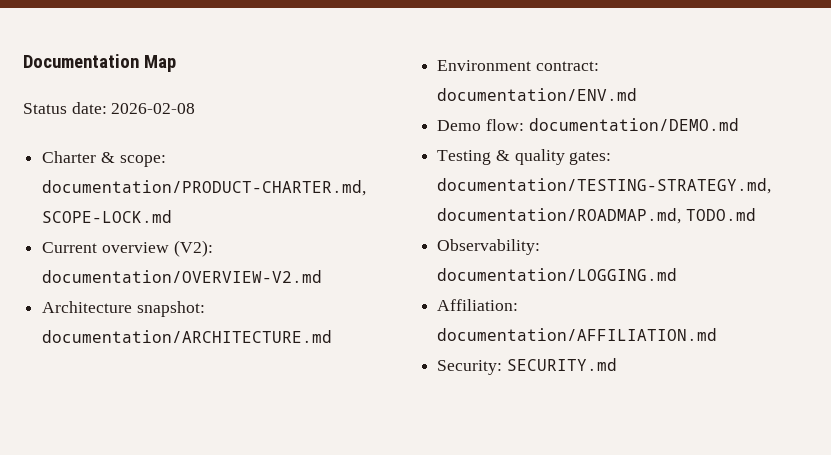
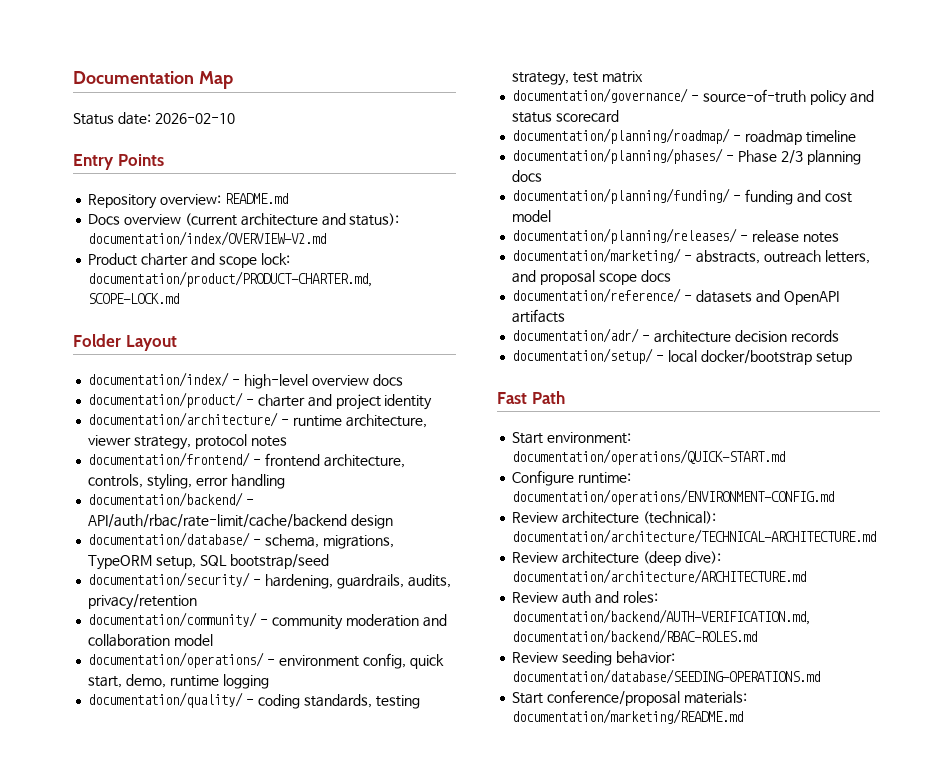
- Status date: 2026-02-08
- Charter & scope: documentation/PRODUCT-CHARTER.md, SCOPE-LOCK.md
- Current overview (V2): documentation/OVERVIEW-V2.md
- Architecture snapshot: documentation/ARCHITECTURE.md
- Environment contract: documentation/ENV.md
- Demo flow: documentation/DEMO.md
- Testing & quality gates: documentation/TESTING-STRATEGY.md, documentation/ROADMAP.md, TODO.md
- Observability: documentation/LOGGING.md
- Affiliation: documentation/AFFILIATION.md
- Security: SECURITY.md
+ Status date: 2026-02-10
+ Entry Points
+ Repository overview: README.md
+ Docs overview (current architecture and status): documentation/index/OVERVIEW-V2.md
+ Product charter and scope lock: documentation/product/PRODUCT-CHARTER.md, SCOPE-LOCK.md
+ Folder Layout
+ documentation/index/ - high-level overview docs
+ documentation/product/ - charter and project identity
+ documentation/architecture/ - runtime architecture, viewer strategy, protocol notes
+ documentation/frontend/ - frontend architecture, controls, styling, error handling
+ documentation/backend/ - API/auth/rbac/rate-limit/cache/backend design
+ documentation/database/ - schema, migrations, TypeORM setup, SQL bootstrap/seed
+ documentation/security/ - hardening, guardrails, audits, privacy/retention
+ documentation/community/ - community moderation and collaboration model
+ documentation/operations/ - environment config, quick start, demo, runtime logging
+ documentation/quality/ - coding standards, testing strategy, test matrix
+ documentation/governance/ - source-of-truth policy and status scorecard
+ documentation/planning/roadmap/ - roadmap timeline
+ documentation/planning/phases/ - Phase 2/3 planning docs
+ documentation/planning/funding/ - funding and cost model
+ documentation/planning/releases/ - release notes
+ documentation/marketing/ - abstracts, outreach letters, and proposal scope docs
+ documentation/reference/ - datasets and OpenAPI artifacts
+ documentation/adr/ - architecture decision records
+ documentation/setup/ - local docker/bootstrap setup
+ Fast Path
+ Start environment: documentation/operations/QUICK-START.md
+ Configure runtime: documentation/operations/ENVIRONMENT-CONFIG.md
+ Review architecture (technical): documentation/architecture/TECHNICAL-ARCHITECTURE.md
+ Review architecture (deep dive): documentation/architecture/ARCHITECTURE.md
+ Review auth and roles: documentation/backend/AUTH-VERIFICATION.md, documentation/backend/RBAC-ROLES.md
+ Review seeding behavior: documentation/database/SEEDING-OPERATIONS.md
+ Start conference/proposal materials: documentation/marketing/README.md

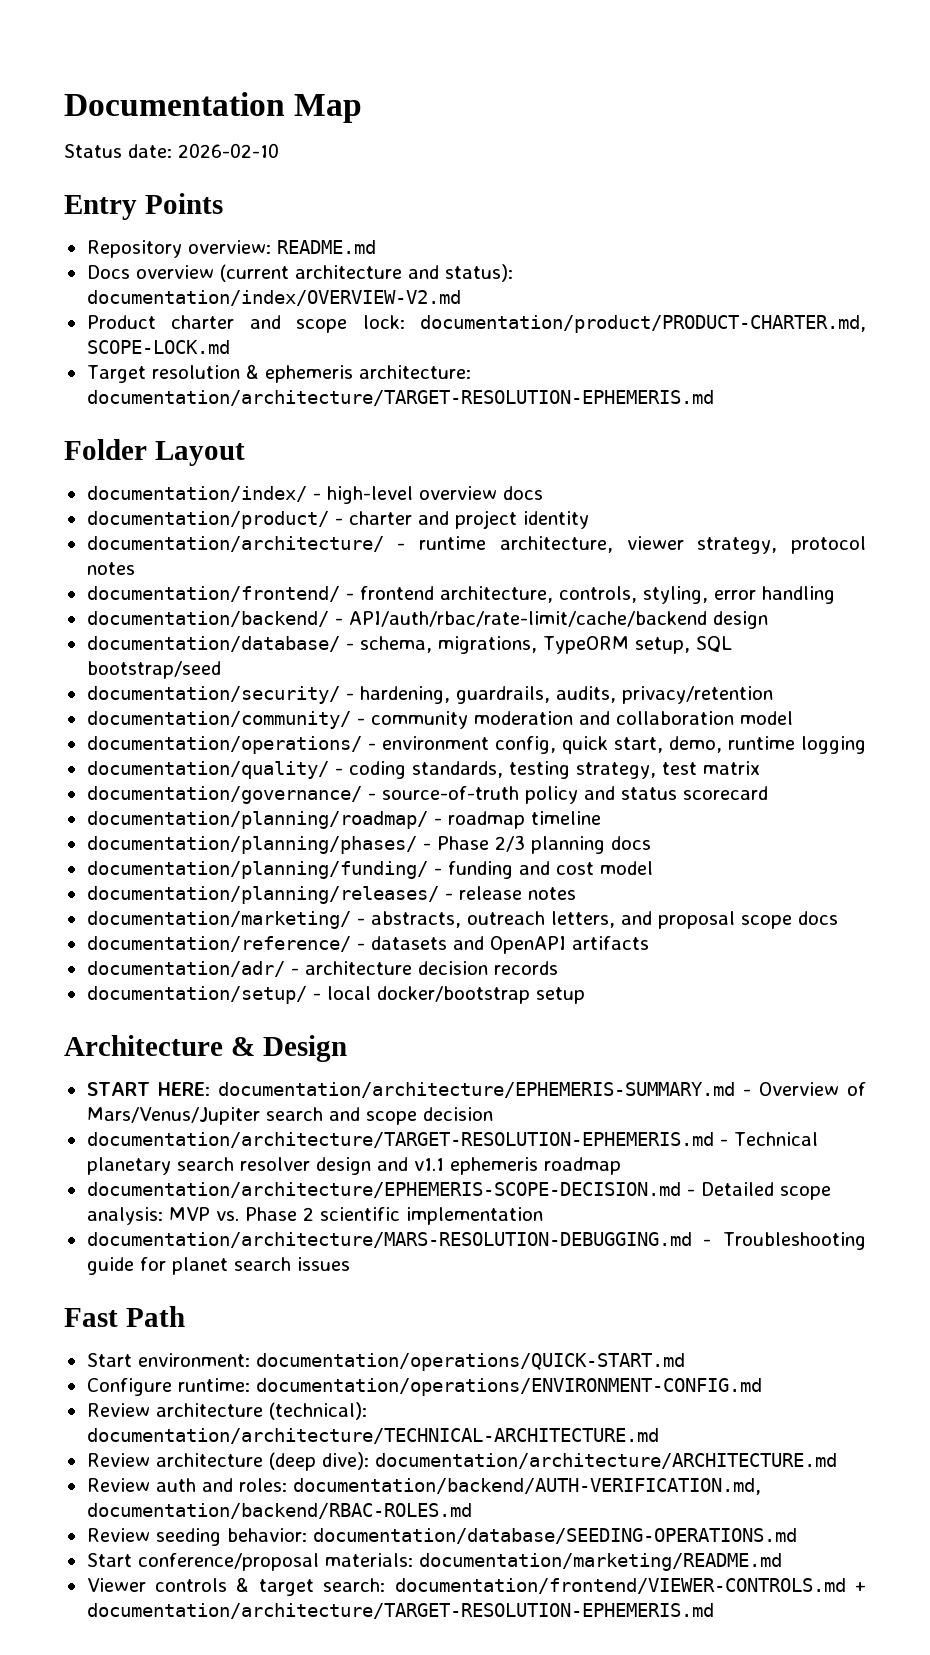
+ Target resolution & ephemeris architecture: documentation/architecture/TARGET-RESOLUTION-EPHEMERIS.md
+ Architecture & Design
+ START HERE: documentation/architecture/EPHEMERIS-SUMMARY.md - Overview of Mars/Venus/Jupiter search and scope decision
+ documentation/architecture/TARGET-RESOLUTION-EPHEMERIS.md - Technical planetary search resolver design and v1.1 ephemeris roadmap
+ documentation/architecture/EPHEMERIS-SCOPE-DECISION.md - Detailed scope analysis: MVP vs. Phase 2 scientific implementation
+ documentation/architecture/MARS-RESOLUTION-DEBUGGING.md - Troubleshooting guide for planet search issues
+ Viewer controls & target search: documentation/frontend/VIEWER-CONTROLS.md + documentation/architecture/TARGET-RESOLUTION-EPHEMERIS.md

